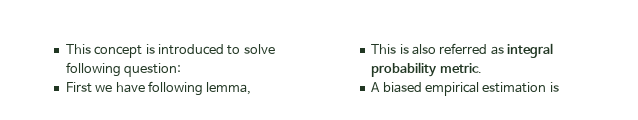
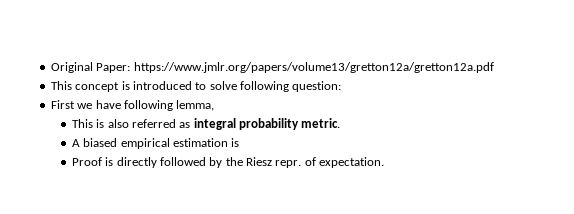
+ Original Paper: https://www.jmlr.org/papers/volume13/gretton12a/gretton12a.pdf
+ Proof is directly followed by the Riesz repr. of expectation.

